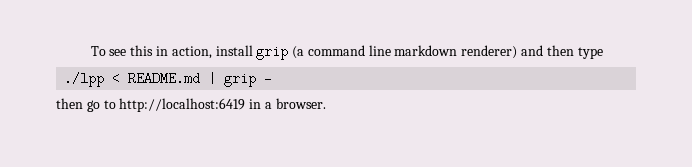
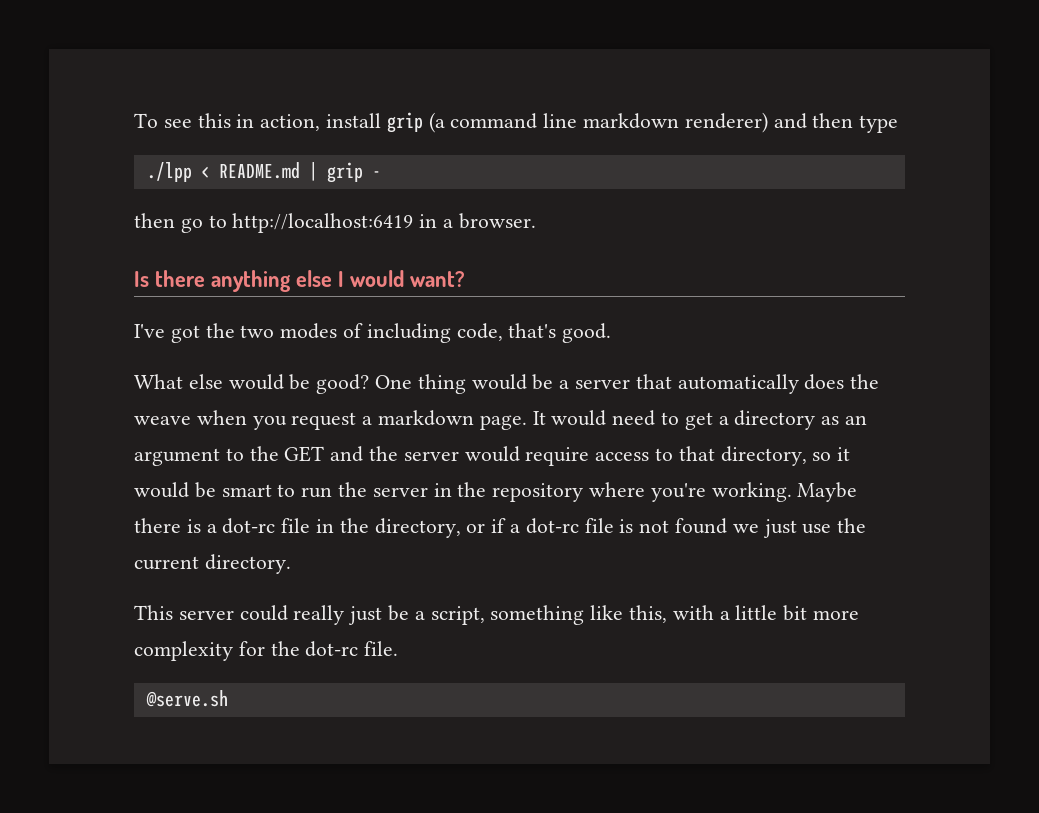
+ Is there anything else I would want?
+ I've got the two modes of including code, that's good.
+ What else would be good? One thing would be a server that automatically does the weave when you request a markdown page. It would need to get a directory as an argument to the GET and the server would require access to that directory, so it would be smart to run the server in the repository where you're working. Maybe there is a dot-rc file in the directory, or if a dot-rc file is not found we just use the current directory.
+ This server could really just be a script, something like this, with a little bit more complexity for the dot-rc file.
+ @serve.sh

